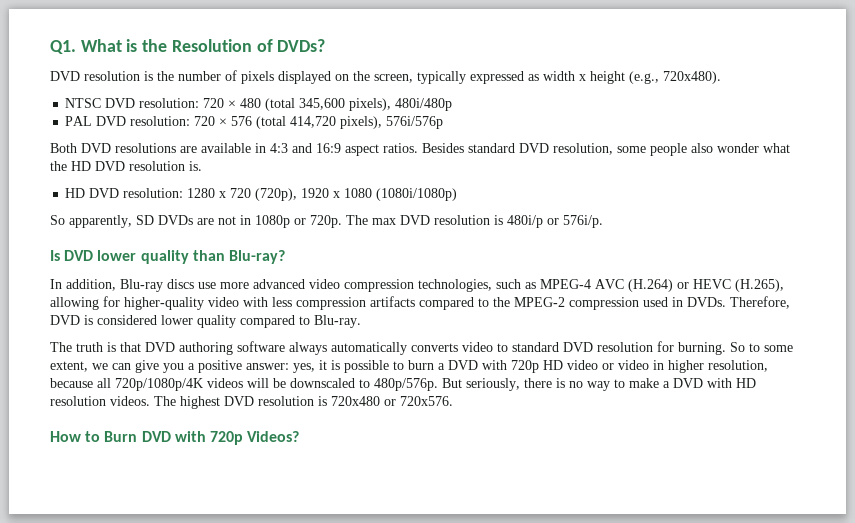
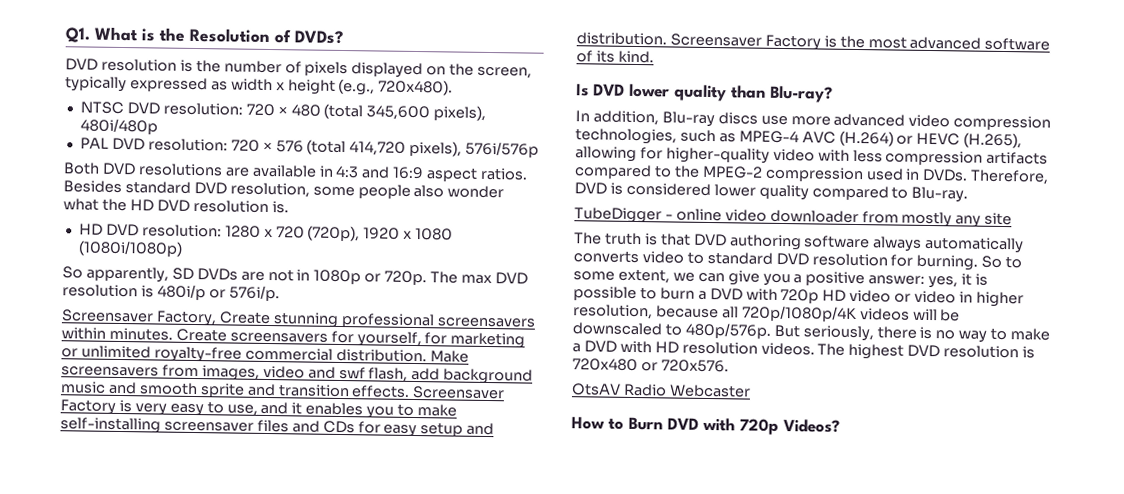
+ Screensaver Factory, Create stunning professional screensavers within minutes. Create screensavers for yourself, for marketing or unlimited royalty-free commercial distribution. Make screensavers from images, video and swf flash, add background music and smooth sprite and transition effects. Screensaver Factory is very easy to use, and it enables you to make self-installing screensaver files and CDs for easy setup and distribution. Screensaver Factory is the most advanced software of its kind.
+ TubeDigger - online video downloader from mostly any site
+ OtsAV Radio Webcaster

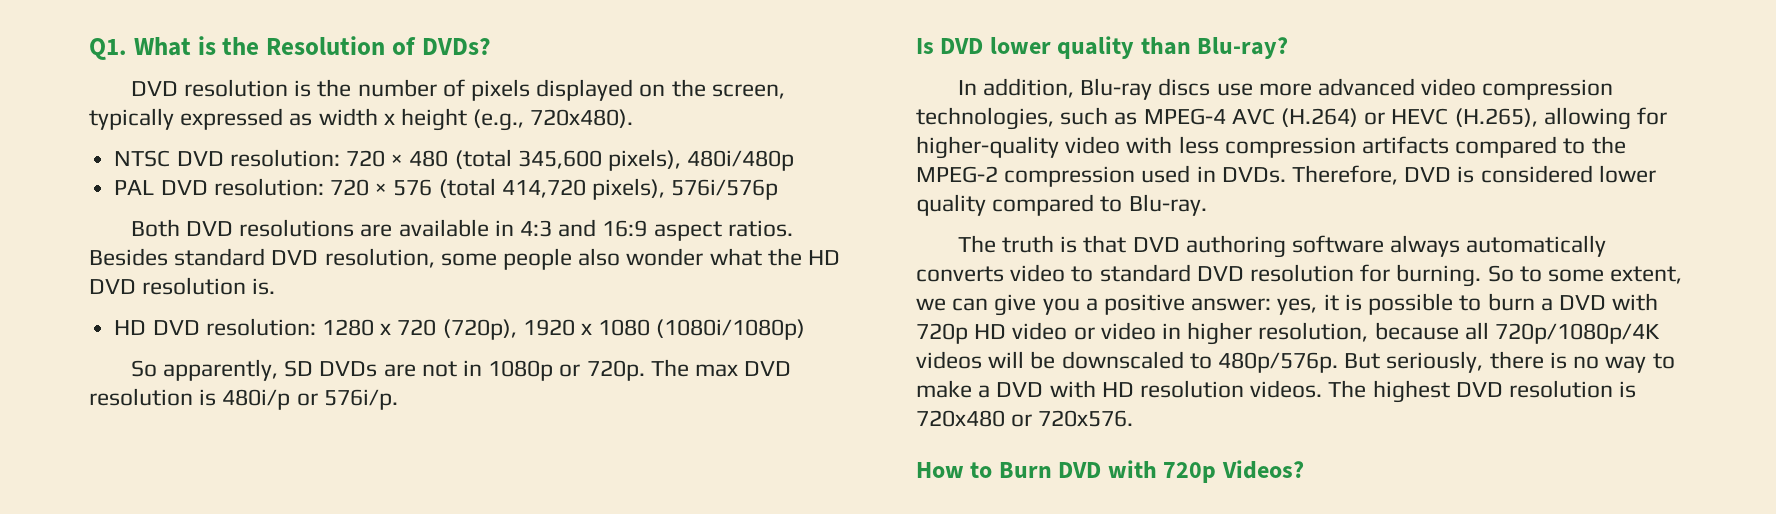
- Screensaver Factory, Create stunning professional screensavers within minutes. Create screensavers for yourself, for marketing or unlimited royalty-free commercial distribution. Make screensavers from images, video and swf flash, add background music and smooth sprite and transition effects. Screensaver Factory is very easy to use, and it enables you to make self-installing screensaver files and CDs for easy setup and distribution. Screensaver Factory is the most advanced software of its kind.
- TubeDigger - online video downloader from mostly any site
- OtsAV Radio Webcaster

